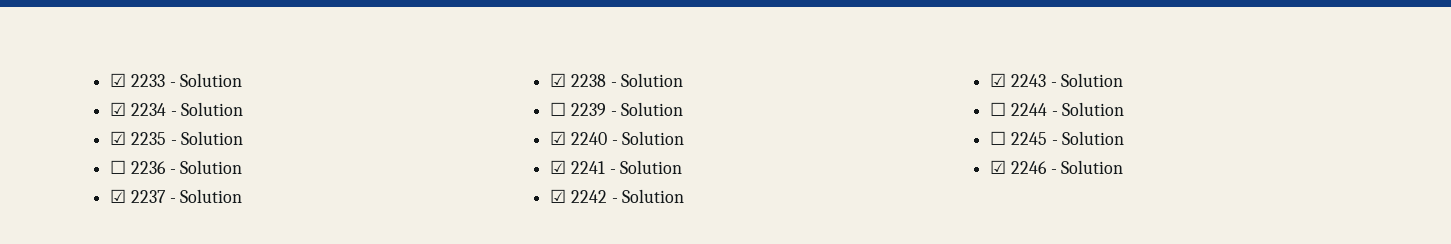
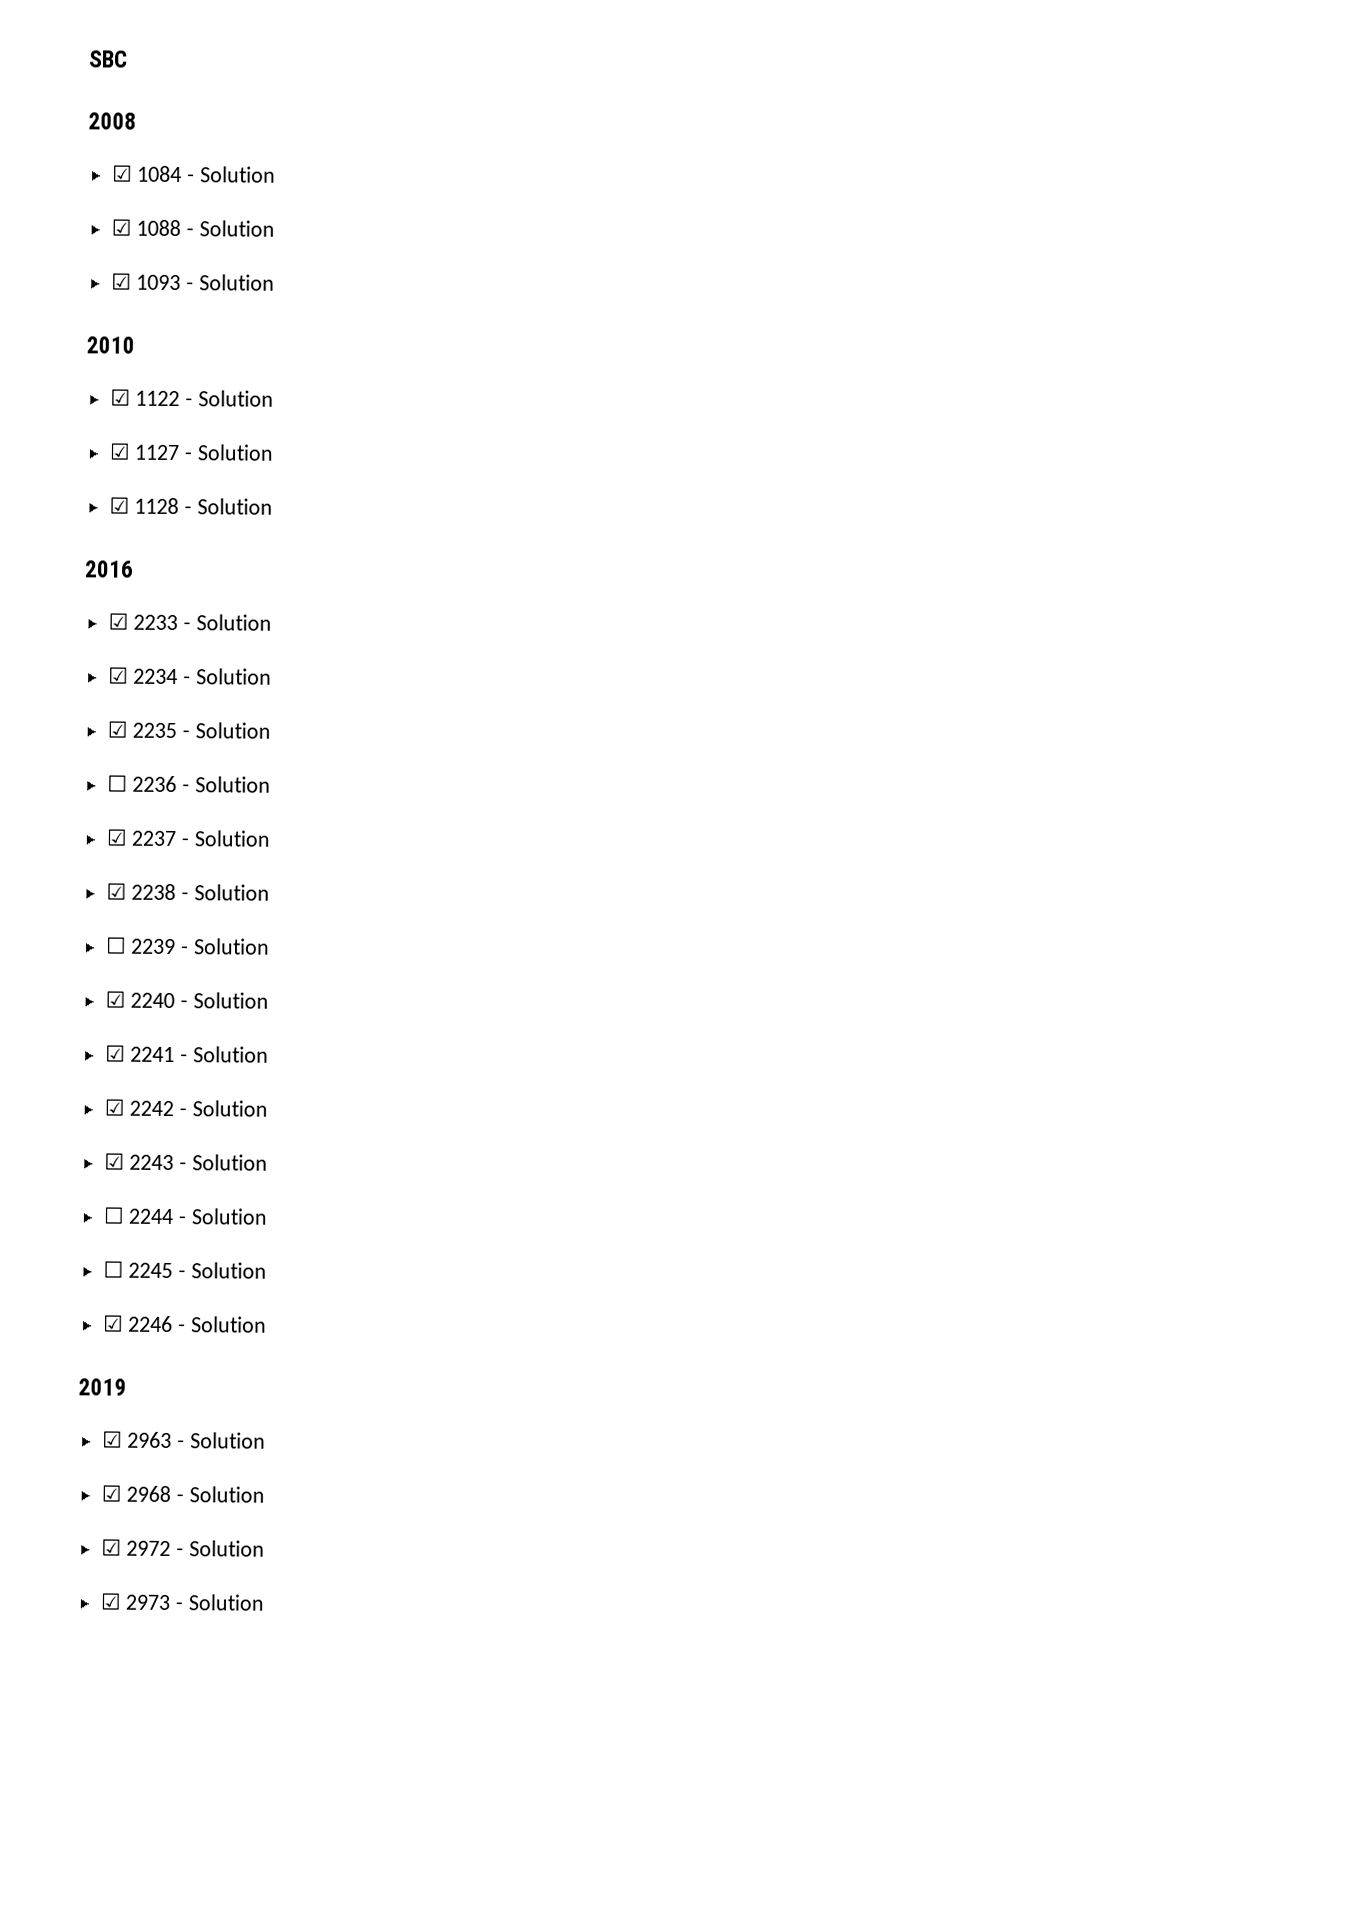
+ SBC
+ 2008
+ ☑ 1084 - Solution
+ ☑ 1088 - Solution
+ ☑ 1093 - Solution
+ 2010
+ ☑ 1122 - Solution
+ ☑ 1127 - Solution
+ ☑ 1128 - Solution
+ 2016
+ 2019
+ ☑ 2963 - Solution
+ ☑ 2968 - Solution
+ ☑ 2972 - Solution
+ ☑ 2973 - Solution

